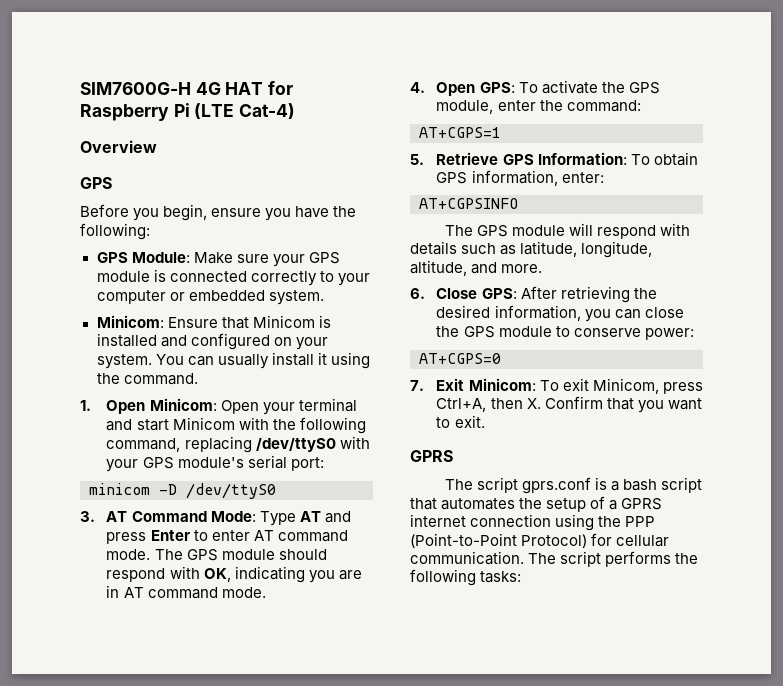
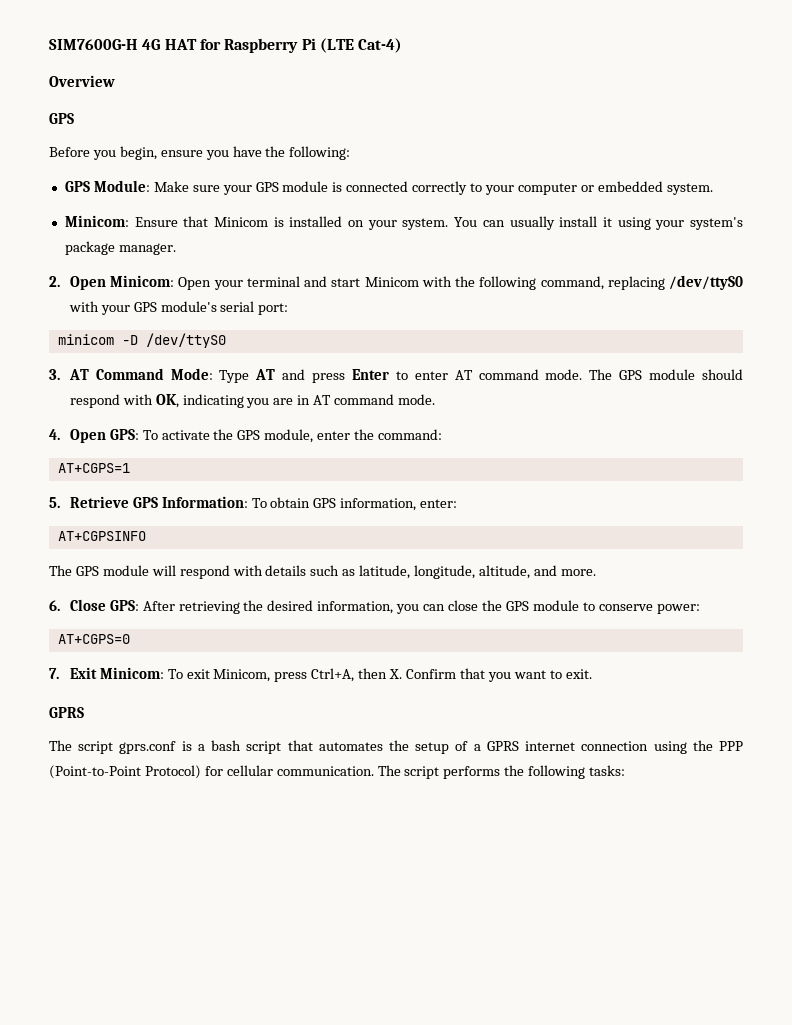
- Minicom: Ensure that Minicom is installed and configured on your system.
+ Minicom: Ensure that Minicom is installed on your system.
- You can usually install it using the command.
- 1. Open Minicom: Open your terminal and start Minicom with the following command, replacing /dev/ttyS0 with your GPS module's serial port:
+ You can usually install it using your system's package manager.
+ 2. Open Minicom: Open your terminal and start Minicom with the following command, replacing /dev/ttyS0 with your GPS module's serial port:

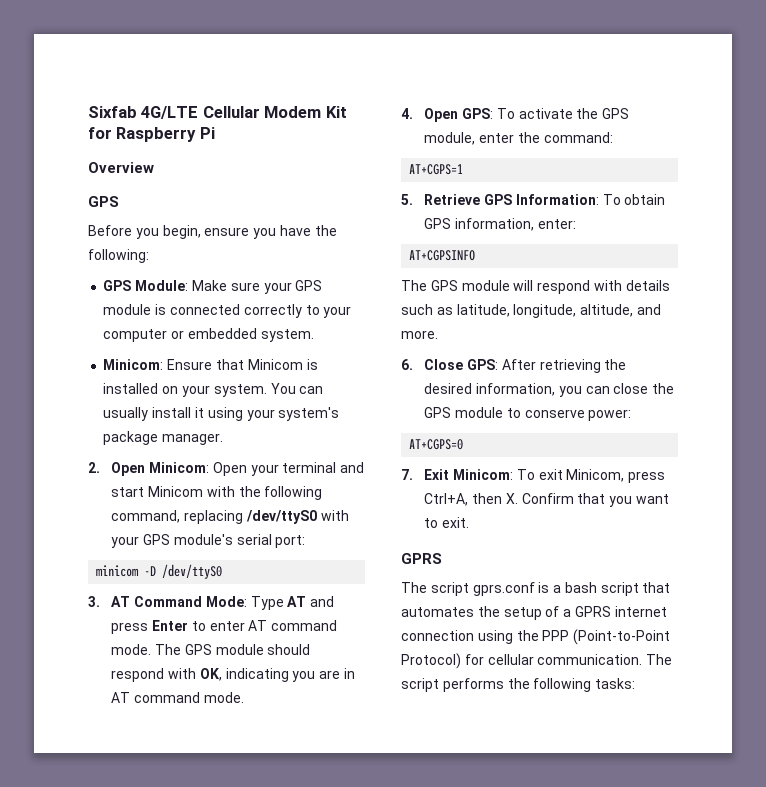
- SIM7600G-H 4G HAT for Raspberry Pi (LTE Cat-4)
+ Sixfab 4G/LTE Cellular Modem Kit for Raspberry Pi

